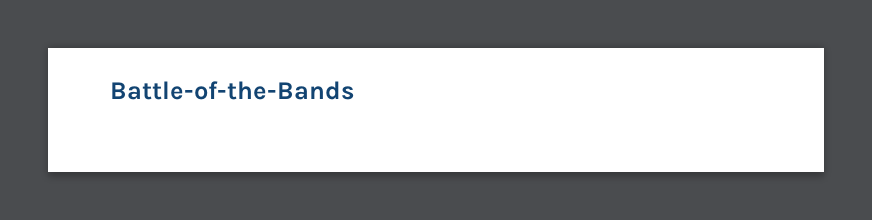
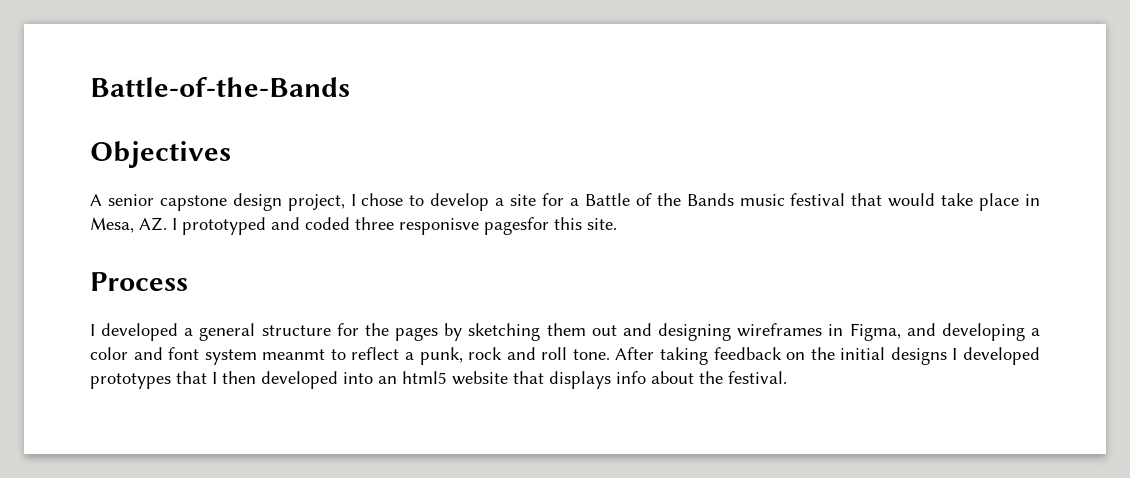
+ Objectives
+ A senior capstone design project, I chose to develop a site for a Battle of the Bands music festival that would take place in Mesa, AZ. I prototyped and coded three responisve pagesfor this site.
+ Process
+ I developed a general structure for the pages by sketching them out and designing wireframes in Figma, and developing a color and font system meanmt to reflect a punk, rock and roll tone. After taking feedback on the initial designs I developed prototypes that I then developed into an html5 website that displays info about the festival.

